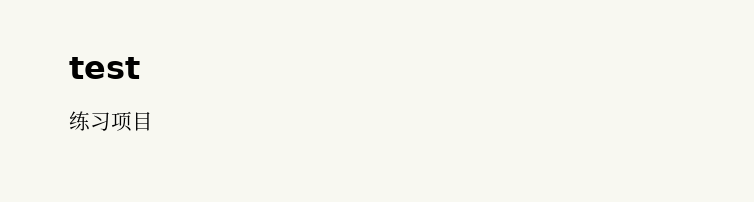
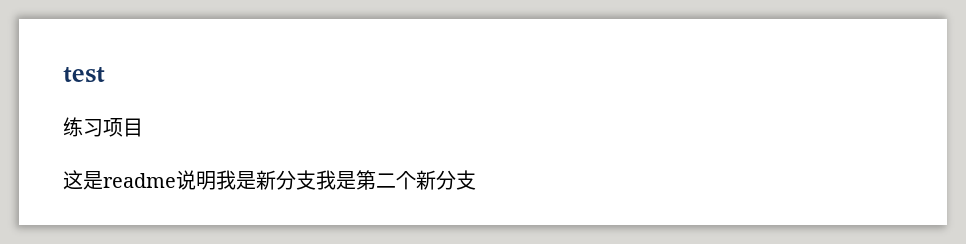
+ 这是readme说明我是新分支我是第二个新分支

